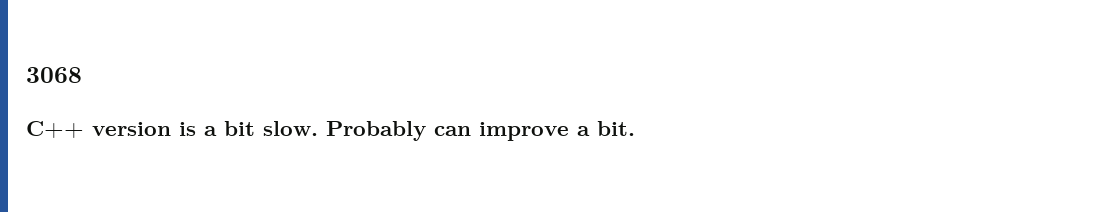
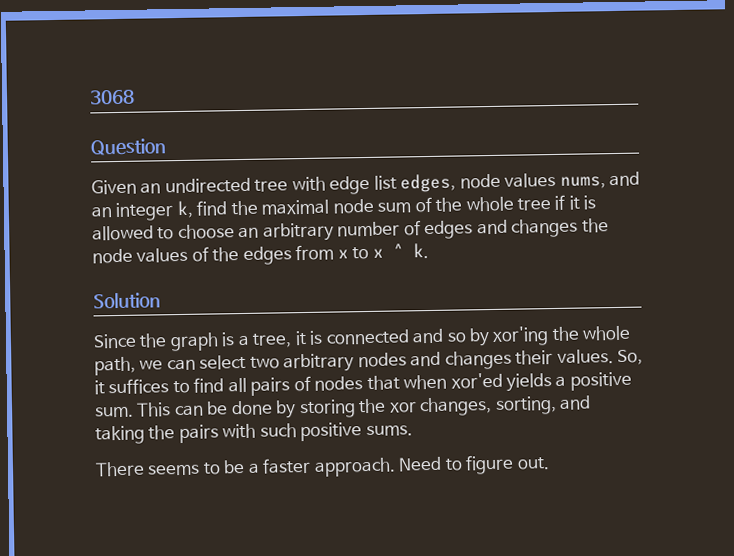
- C++ version is a bit slow. Probably can improve a bit.
+ Question
+ Given an undirected tree with edge list edges, node values nums, and an integer k, find the maximal node sum of the whole tree if it is allowed to choose an arbitrary number of edges and changes the node values of the edges from x to x ^ k.
+ Solution
+ Since the graph is a tree, it is connected and so by xor'ing the whole path, we can select two arbitrary nodes and changes their values. So, it suffices to find all pairs of nodes that when xor'ed yields a positive sum. This can be done by storing the xor changes, sorting, and taking the pairs with such positive sums.
+ There seems to be a faster approach. Need to figure out.

